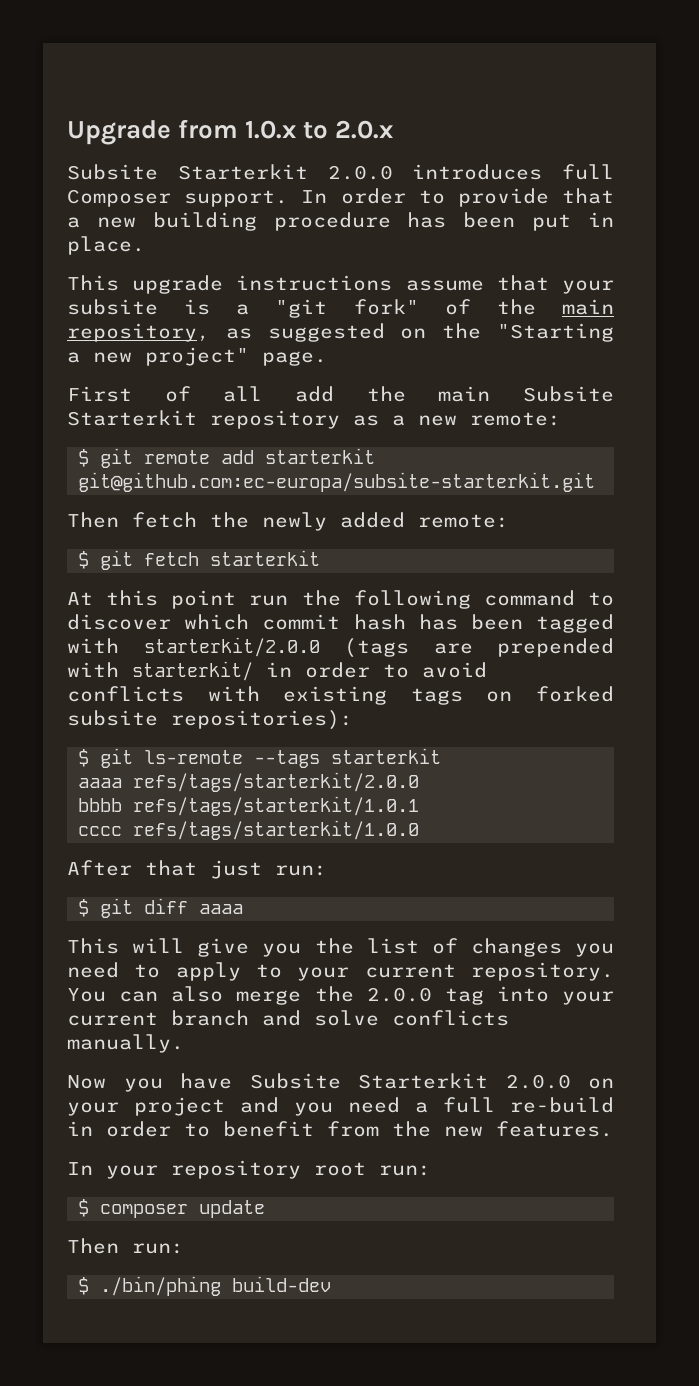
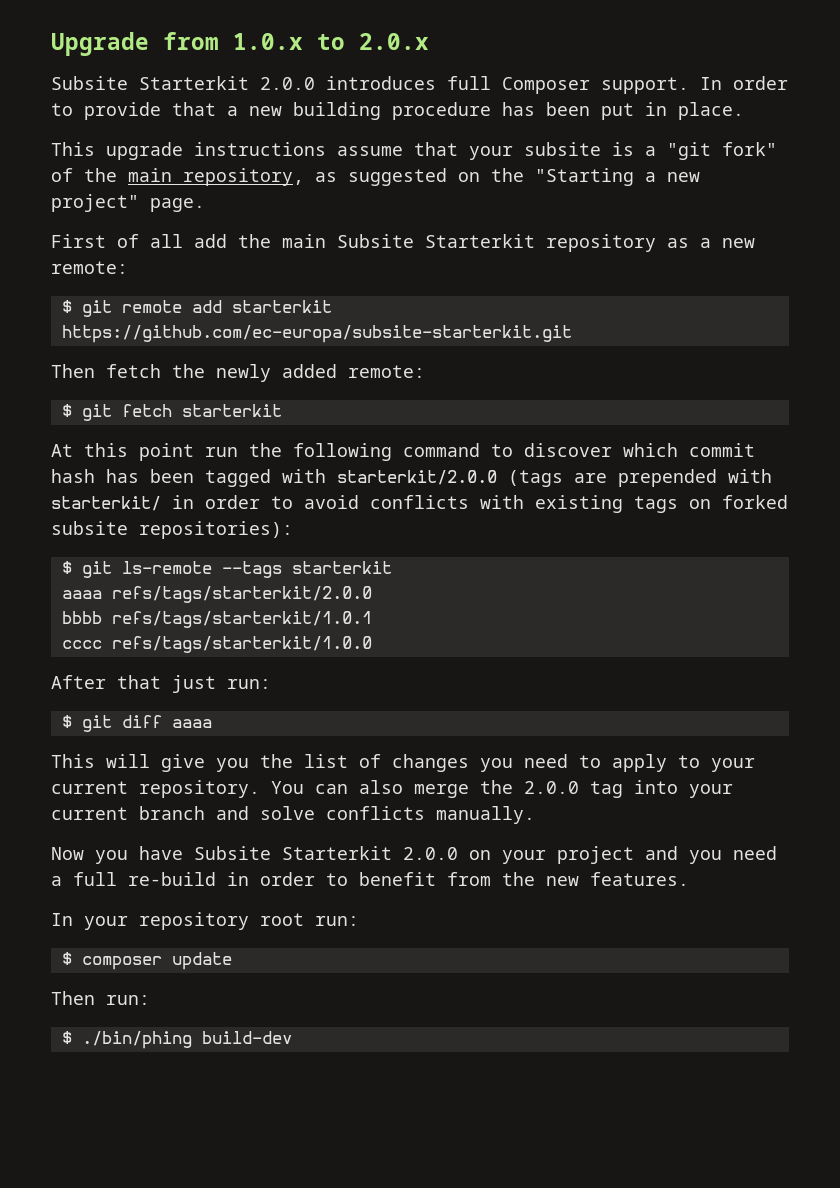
- $ git remote add starterkit git@github.com:ec-europa/subsite-starterkit.git
+ $ git remote add starterkit https://github.com/ec-europa/subsite-starterkit.git

